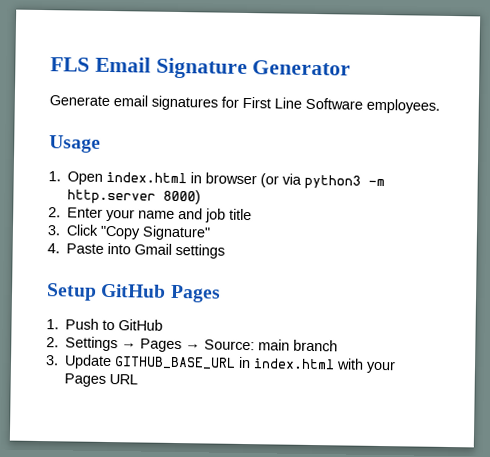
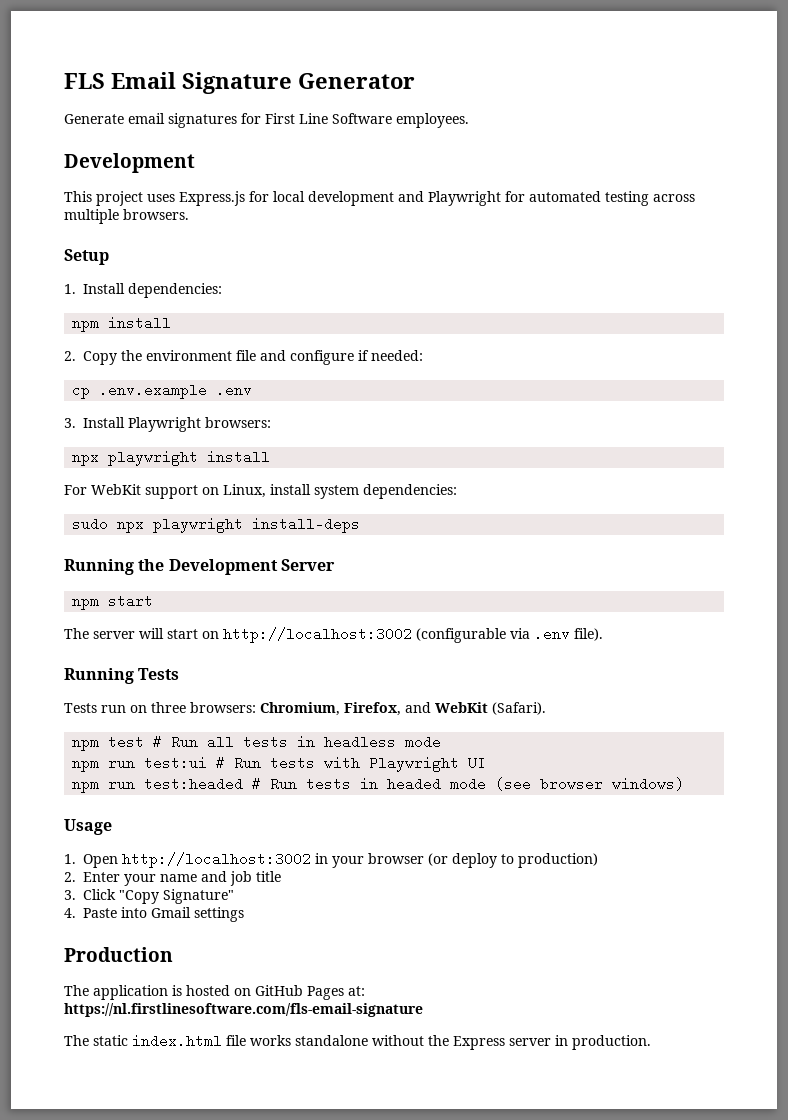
  Generate email signatures for First Line Software employees.
+ Development
+ This project uses Express.js for local development and Playwright for automated testing across multiple browsers.
+ Setup
+ 1. Install dependencies:
+ npm install
+ 2. Copy the environment file and configure if needed:
+ cp .env.example .env
+ 3. Install Playwright browsers:
+ npx playwright install
+ For WebKit support on Linux, install system dependencies:
+ sudo npx playwright install-deps
+ Running the Development Server
+ npm start
+ The server will start on http://localhost:3002 (configurable via .env file).
+ Running Tests
+ Tests run on three browsers: Chromium, Firefox, and WebKit (Safari).
+ npm test # Run all tests in headless mode
+ npm run test:ui # Run tests with Playwright UI
+ npm run test:headed # Run tests in headed mode (see browser windows)
  Usage
- 1. Open index.html in browser (or via python3 -m http.server 8000)
+ 1. Open http://localhost:3002 in your browser (or deploy to production)
- Setup GitHub Pages
- 1. Push to GitHub
- 2. Settings → Pages → Source: main branch
- 3. Update GITHUB_BASE_URL in index.html with your Pages URL
+ Production
+ The application is hosted on GitHub Pages at: https://nl.firstlinesoftware.com/fls-email-signature
+ The static index.html file works standalone without the Express server in production.

